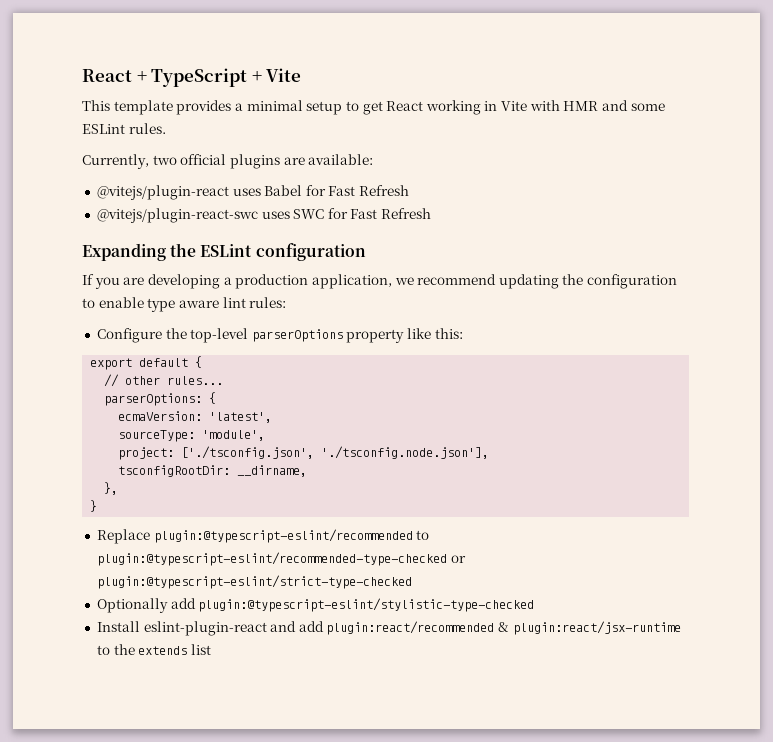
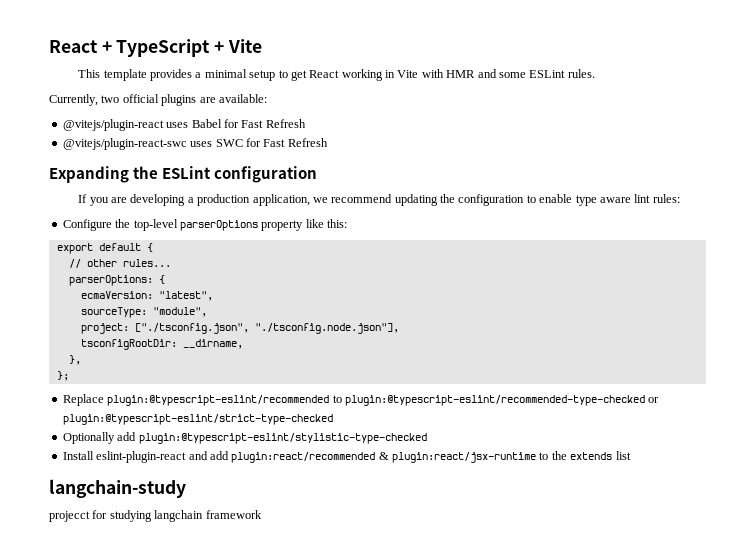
- ecmaVersion: 'latest',
+ ecmaVersion: "latest",
- sourceType: 'module',
+ sourceType: "module",
- project: ['./tsconfig.json', './tsconfig.node.json'],
+ project: ["./tsconfig.json", "./tsconfig.node.json"],
- }
+ };
+ langchain-study
+ projecct for studying langchain framework

